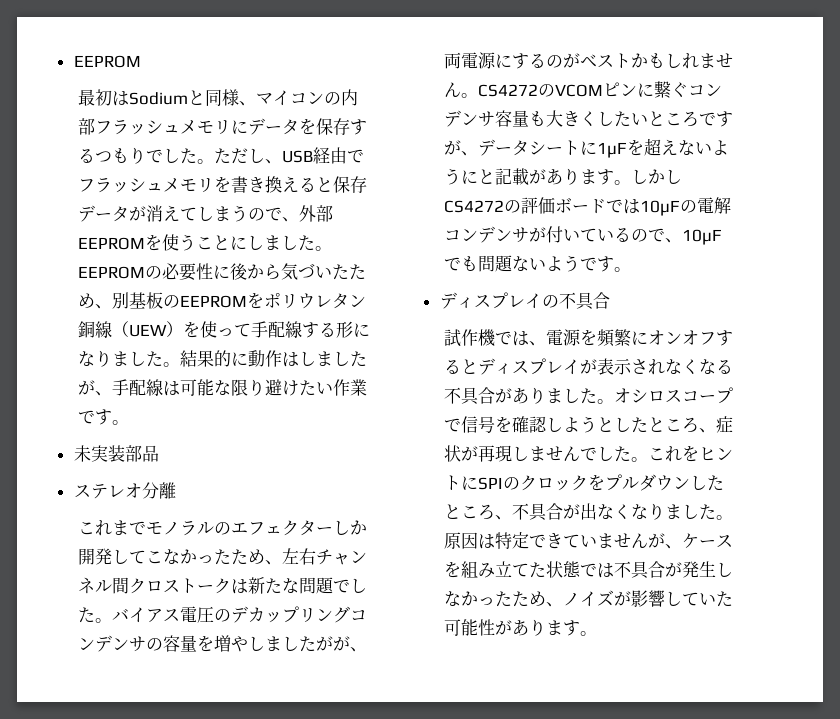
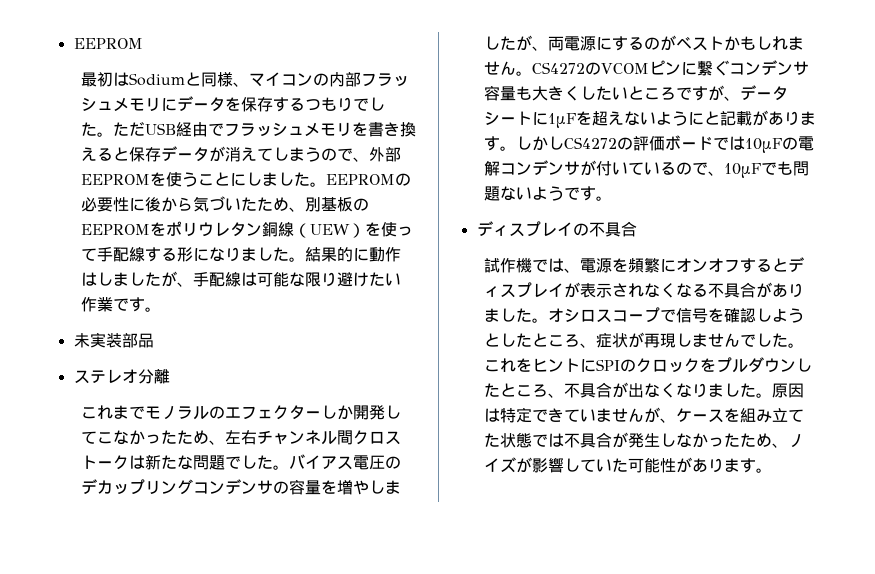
- ただし、USB経由でフラッシュメモリを書き換えると保存データが消えてしまうので、外部EEPROMを使うことにしました。
+ ただUSB経由でフラッシュメモリを書き換えると保存データが消えてしまうので、外部EEPROMを使うことにしました。
- バイアス電圧のデカップリングコンデンサの容量を増やしましたがが、両電源にするのがベストかもしれません。
+ バイアス電圧のデカップリングコンデンサの容量を増やしましたが、両電源にするのがベストかもしれません。

